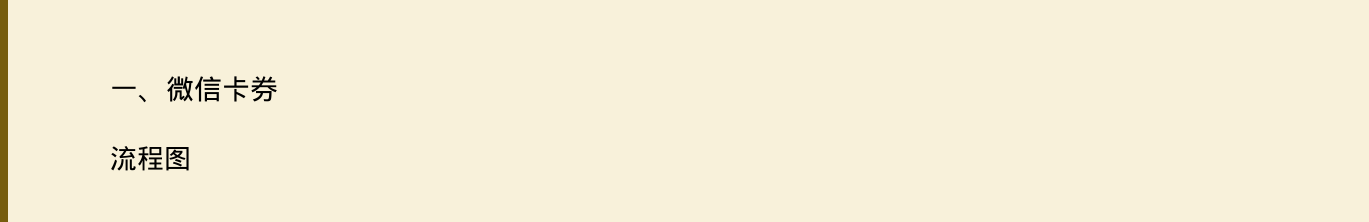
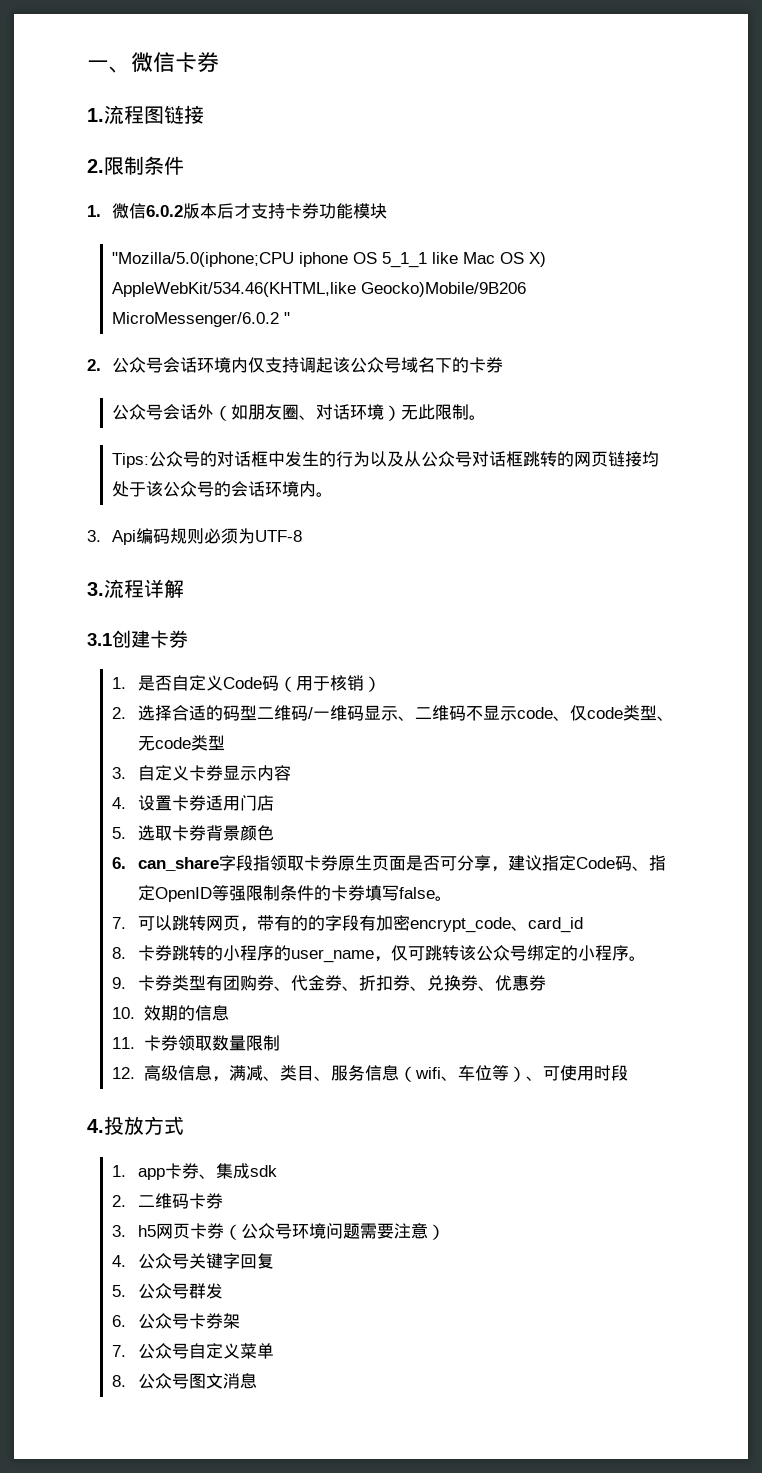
- 流程图
+ 1.流程图链接
+ 2.限制条件
+ 1.微信6.0.2版本后才支持卡券功能模块
+ "Mozilla/5.0(iphone;CPU iphone OS 5_1_1 like Mac OS X) AppleWebKit/534.46(KHTML,like Geocko)Mobile/9B206 MicroMessenger/6.0.2 "
+ 2.公众号会话环境内仅支持调起该公众号域名下的卡券
+ 公众号会话外（如朋友圈、对话环境）无此限制。
+ Tips:公众号的对话框中发生的行为以及从公众号对话框跳转的网页链接均处于该公众号的会话环境内。
+ 3. Api编码规则必须为UTF-8
+ 3.流程详解
+ 3.1创建卡券
+ 1.是否自定义Code码（用于核销）
+ 2.选择合适的码型二维码/一维码显示、二维码不显示code、仅code类型、无code类型
+ 3.自定义卡券显示内容
+ 4.设置卡券适用门店
+ 5.选取卡券背景颜色
+ 6. can_share字段指领取卡券原生页面是否可分享，建议指定Code码、指定OpenID等强限制条件的卡券填写false。
+ 7.可以跳转网页，带有的的字段有加密encrypt_code、card_id
+ 8.卡券跳转的小程序的user_name，仅可跳转该公众号绑定的小程序。
+ 9.卡券类型有团购券、代金券、折扣券、兑换券、优惠券
+ 10.效期的信息
+ 11.卡券领取数量限制
+ 12.高级信息，满减、类目、服务信息（wifi、车位等）、可使用时段
+ 4.投放方式
+ 1. app卡券、集成sdk
+ 2.二维码卡券
+ 3. h5网页卡券（公众号环境问题需要注意）
+ 4.公众号关键字回复
+ 5.公众号群发
+ 6.公众号卡券架
+ 7.公众号自定义菜单
+ 8.公众号图文消息

